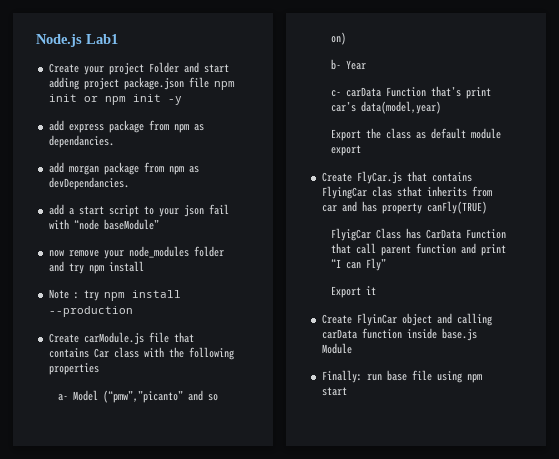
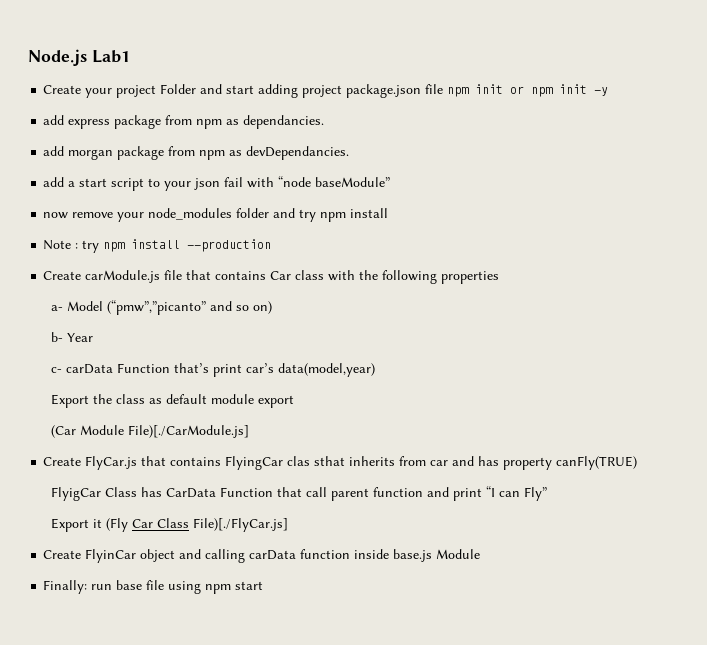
+ (Car Module File)[./CarModule.js]
- Export it
+ Export it (Fly Car Class File)[./FlyCar.js]

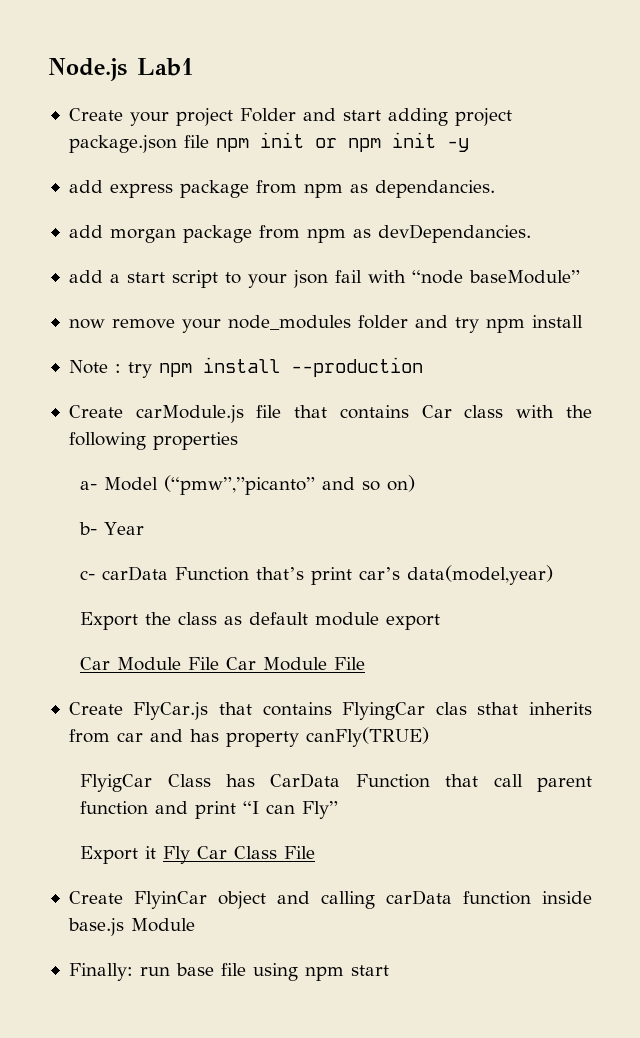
- (Car Module File)[./CarModule.js]
+ Car Module File Car Module File
- Export it (Fly Car Class File)[./FlyCar.js]
+ Export it Fly Car Class File

